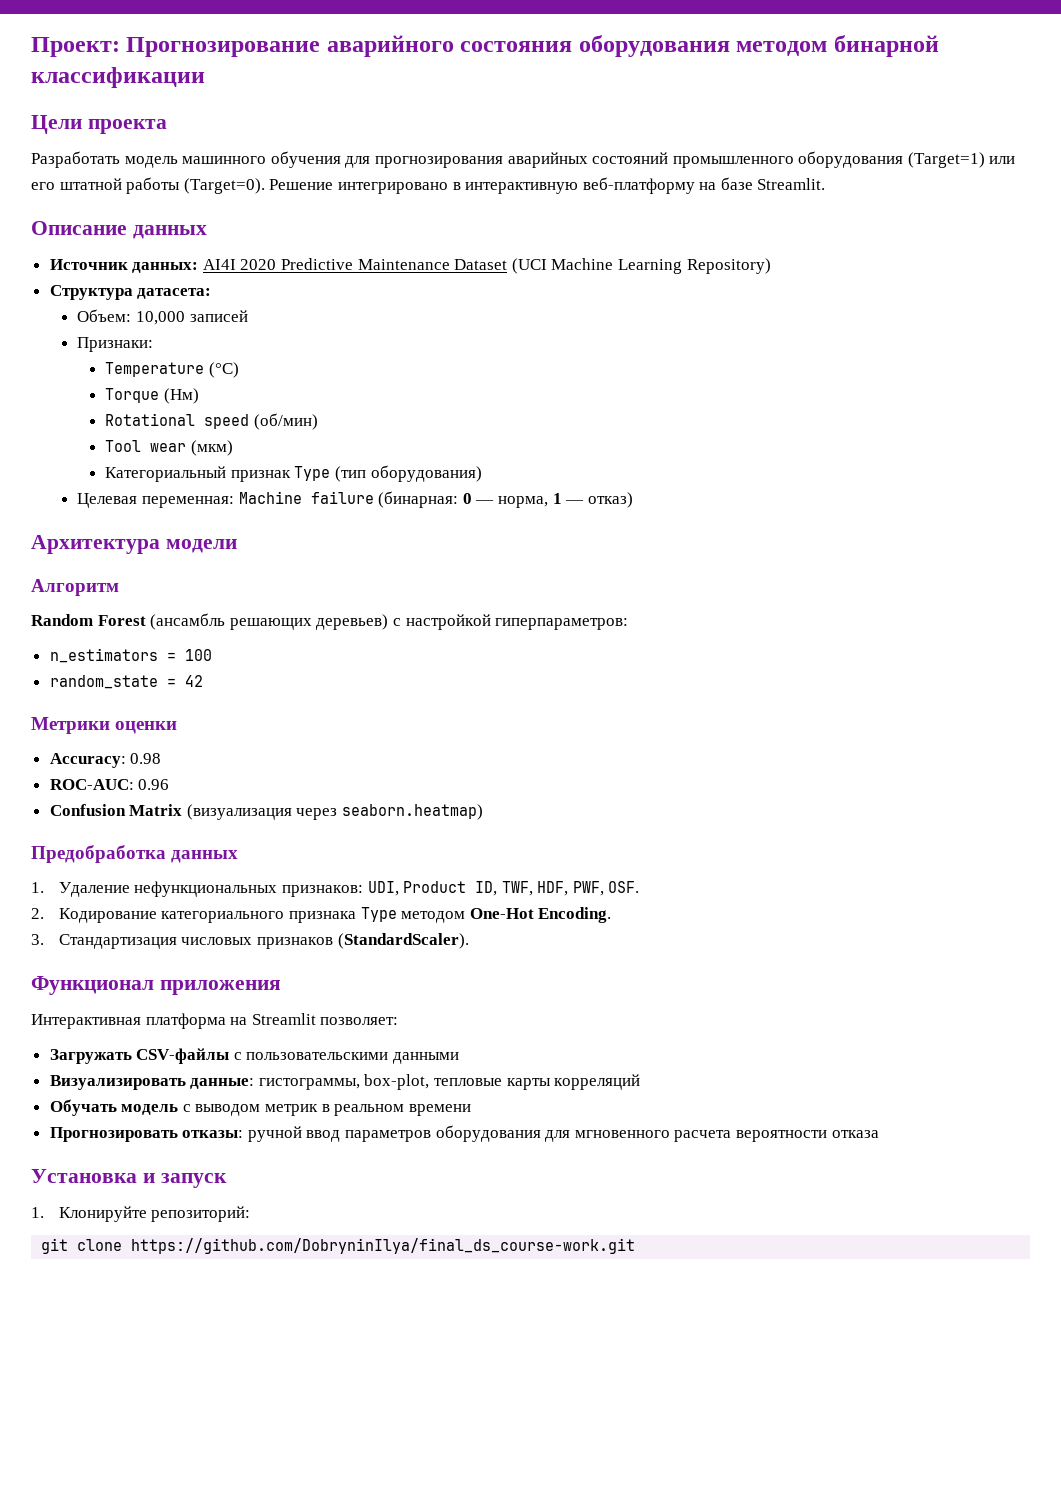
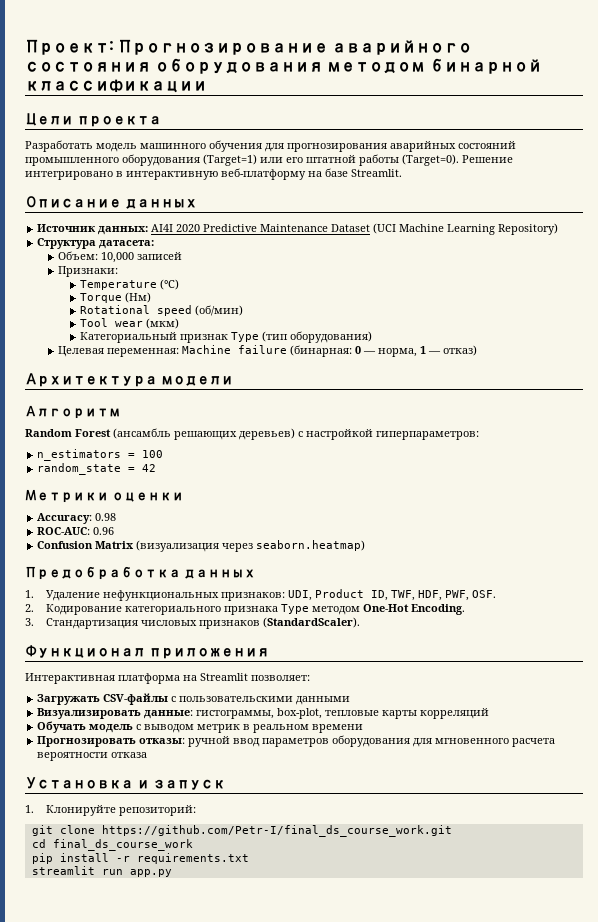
- git clone https://github.com/DobryninIlya/final_ds_course-work.git
+ git clone https://github.com/Petr-I/final_ds_course_work.git
+ cd final_ds_course_work
+ pip install -r requirements.txt
+ streamlit run app.py

